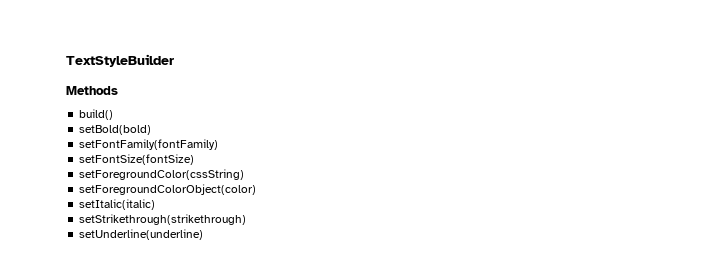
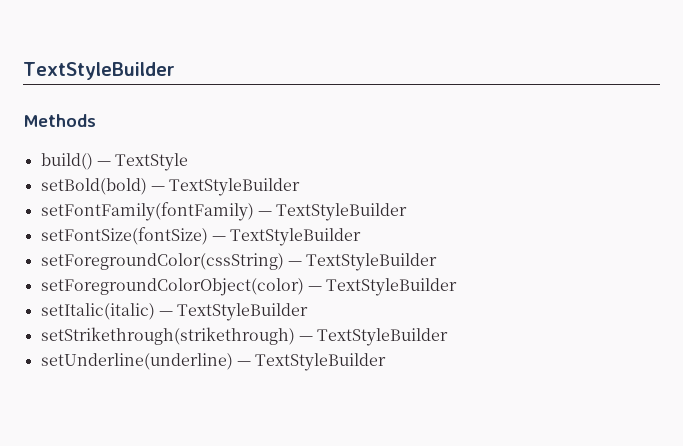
- build()
+ build() — TextStyle
- setBold(bold)
+ setBold(bold) — TextStyleBuilder
- setFontFamily(fontFamily)
+ setFontFamily(fontFamily) — TextStyleBuilder
- setFontSize(fontSize)
+ setFontSize(fontSize) — TextStyleBuilder
- setForegroundColor(cssString)
+ setForegroundColor(cssString) — TextStyleBuilder
- setForegroundColorObject(color)
+ setForegroundColorObject(color) — TextStyleBuilder
- setItalic(italic)
+ setItalic(italic) — TextStyleBuilder
- setStrikethrough(strikethrough)
+ setStrikethrough(strikethrough) — TextStyleBuilder
- setUnderline(underline)
+ setUnderline(underline) — TextStyleBuilder

